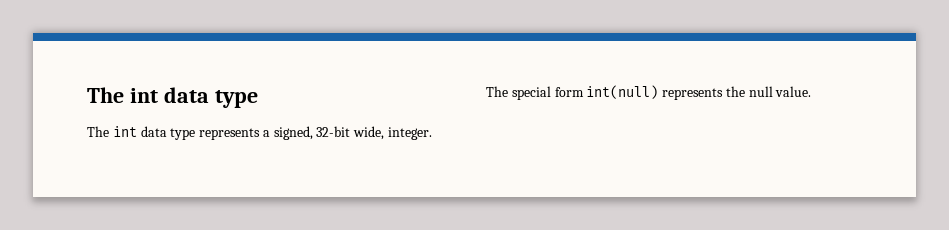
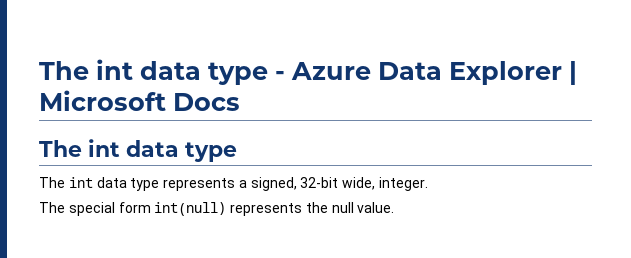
+ The int data type - Azure Data Explorer | Microsoft Docs

